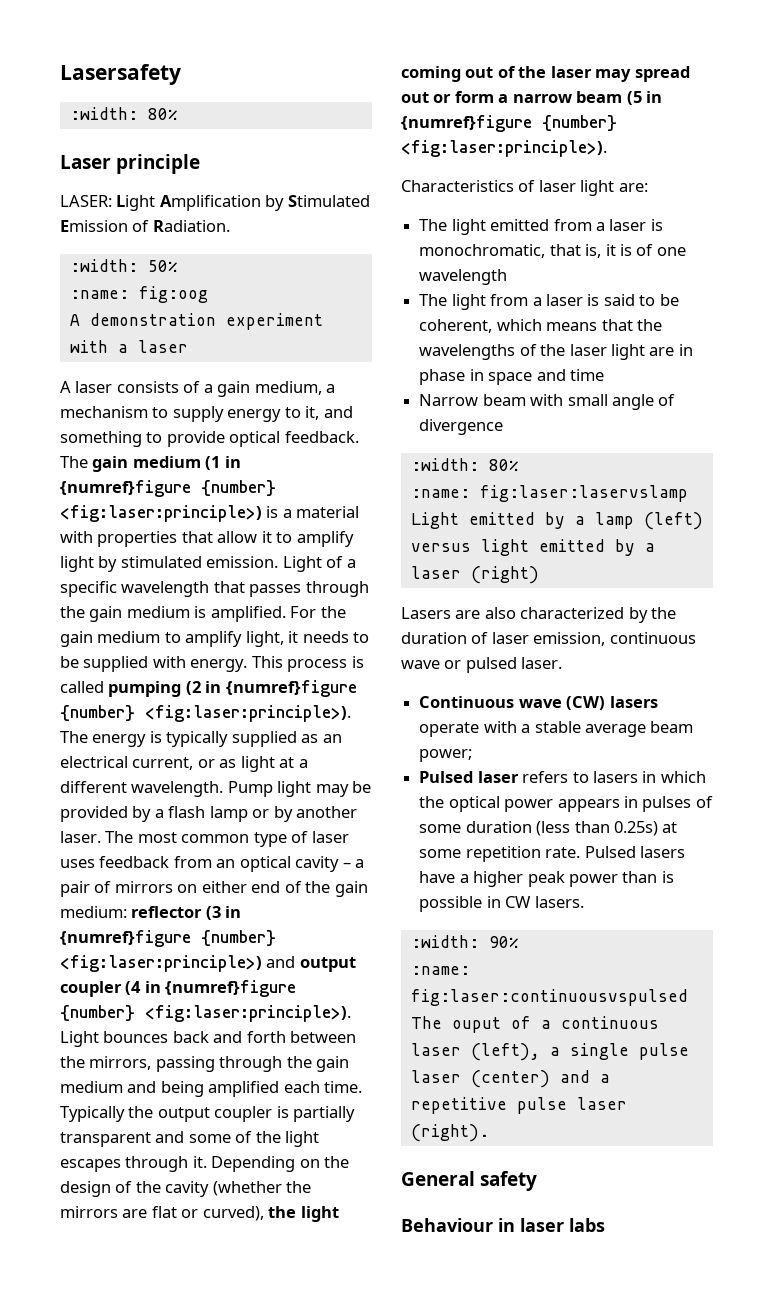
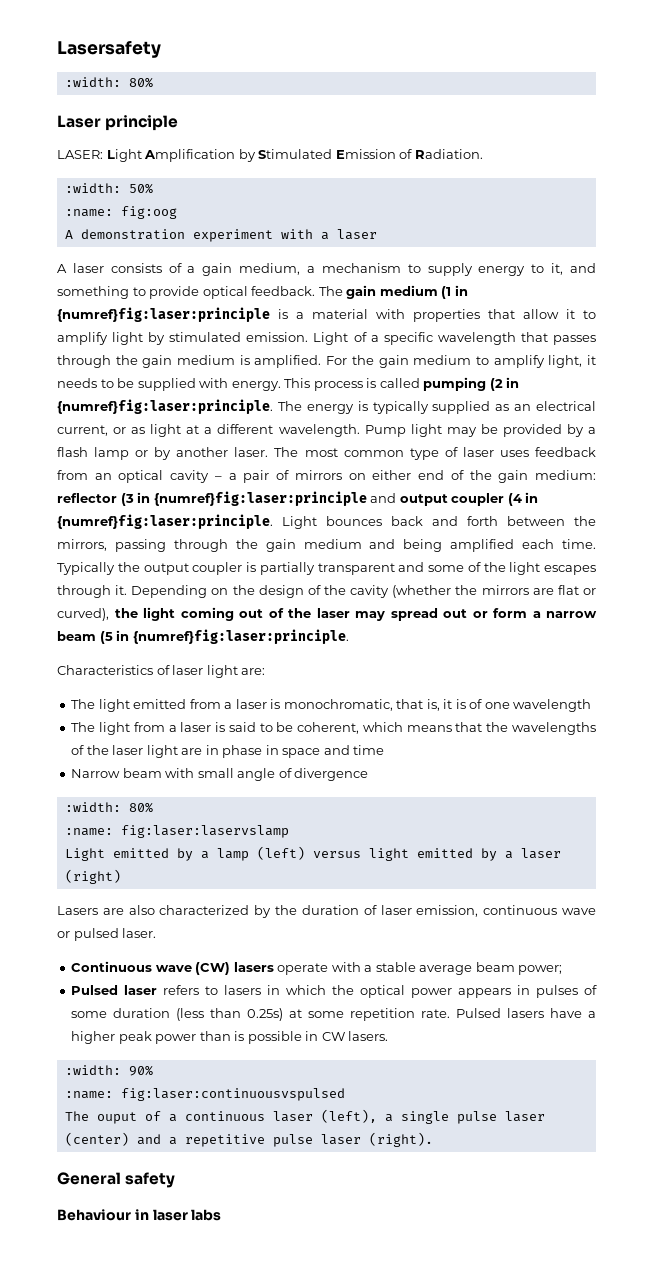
- The gain medium (1 in {numref}figure {number} <fig:laser:principle>) is a material with properties that allow it to amplify light by stimulated emission.
+ The gain medium (1 in {numref}fig:laser:principle is a material with properties that allow it to amplify light by stimulated emission.
- This process is called pumping (2 in {numref}figure {number} <fig:laser:principle>).
+ This process is called pumping (2 in {numref}fig:laser:principle.
- The most common type of laser uses feedback from an optical cavity – a pair of mirrors on either end of the gain medium: reflector (3 in {numref}figure {number} <fig:laser:principle>) and output coupler (4 in {numref}figure {number} <fig:laser:principle>).
+ The most common type of laser uses feedback from an optical cavity – a pair of mirrors on either end of the gain medium: reflector (3 in {numref}fig:laser:principle and output coupler (4 in {numref}fig:laser:principle.
- Depending on the design of the cavity (whether the mirrors are flat or curved), the light coming out of the laser may spread out or form a narrow beam (5 in {numref}figure {number} <fig:laser:principle>).
+ Depending on the design of the cavity (whether the mirrors are flat or curved), the light coming out of the laser may spread out or form a narrow beam (5 in {numref}fig:laser:principle.

